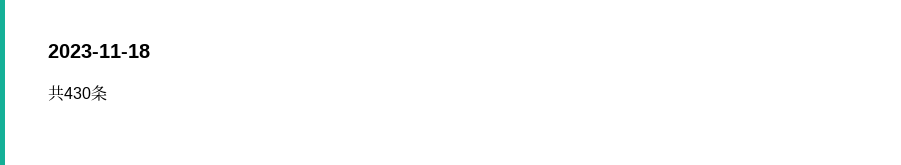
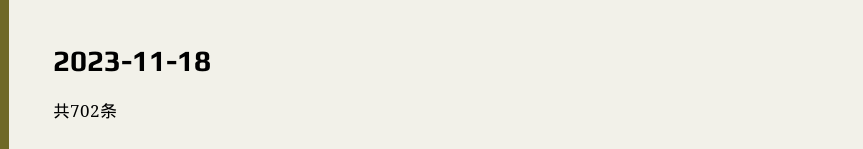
- 共430条
+ 共702条

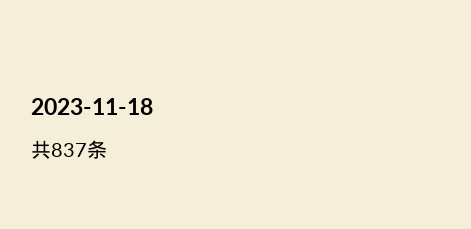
- 共702条
+ 共837条

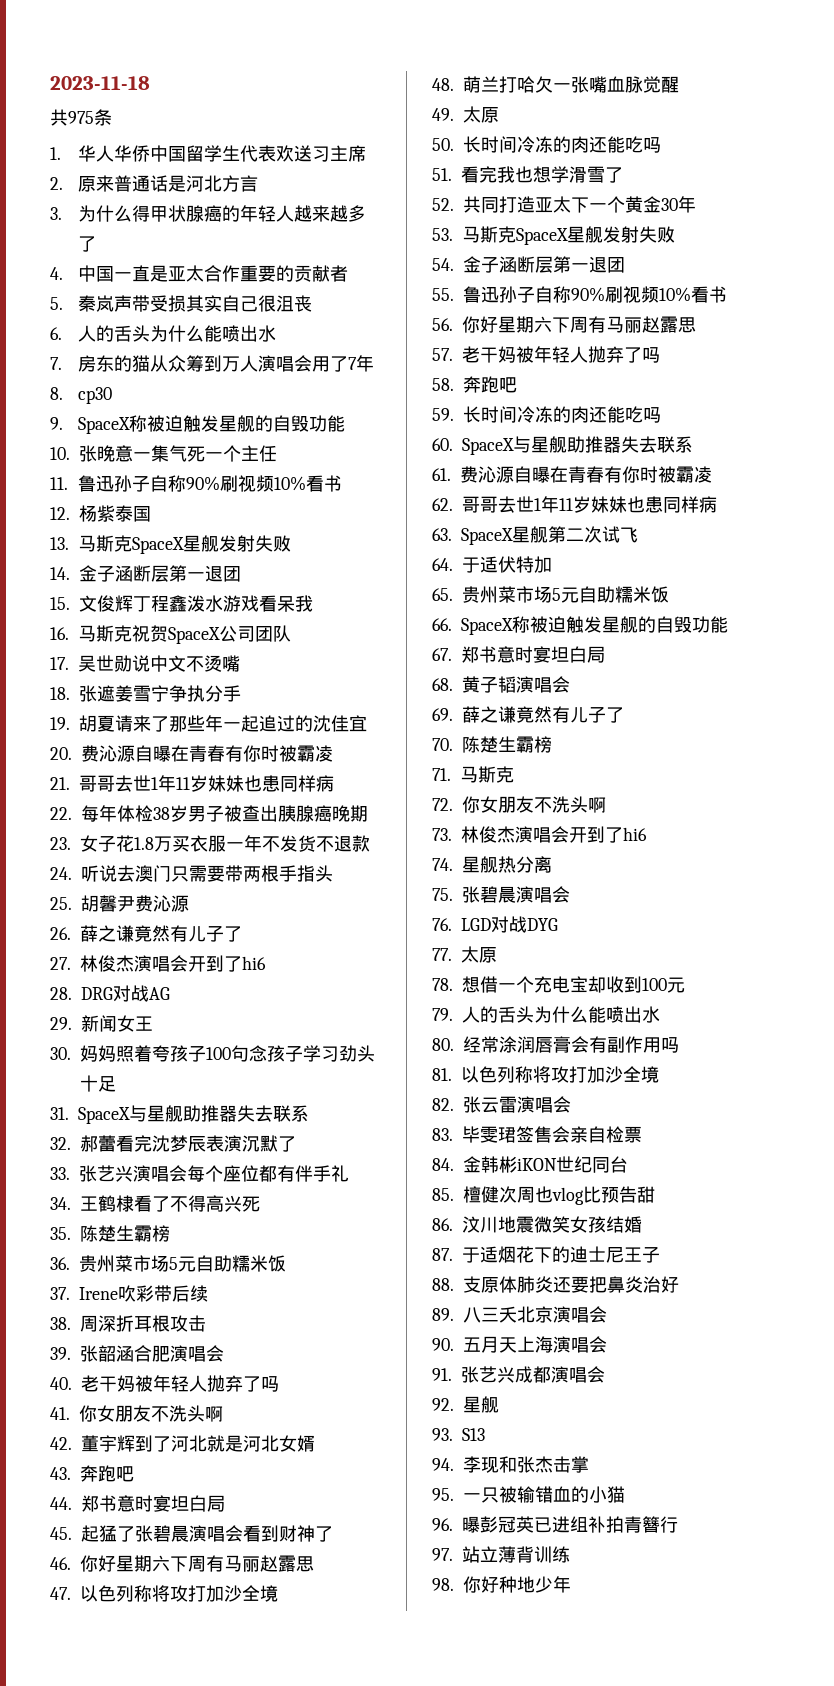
- 共837条
+ 共975条
+ 1.华人华侨中国留学生代表欢送习主席
+ 2.原来普通话是河北方言
+ 3.为什么得甲状腺癌的年轻人越来越多了
+ 4.中国一直是亚太合作重要的贡献者
+ 5.秦岚声带受损其实自己很沮丧
+ 6.人的舌头为什么能喷出水
+ 7.房东的猫从众筹到万人演唱会用了7年
+ 8. cp30
+ 9. SpaceX称被迫触发星舰的自毁功能
+ 10.张晚意一集气死一个主任
+ 11.鲁迅孙子自称90%刷视频10%看书
+ 12.杨紫泰国
+ 13.马斯克SpaceX星舰发射失败
+ 14.金子涵断层第一退团
+ 15.文俊辉丁程鑫泼水游戏看呆我
+ 16.马斯克祝贺SpaceX公司团队
+ 17.吴世勋说中文不烫嘴
+ 18.张遮姜雪宁争执分手
+ 19.胡夏请来了那些年一起追过的沈佳宜
+ 20.费沁源自曝在青春有你时被霸凌
+ 21.哥哥去世1年11岁妹妹也患同样病
+ 22.每年体检38岁男子被查出胰腺癌晚期
+ 23.女子花1.8万买衣服一年不发货不退款
+ 24.听说去澳门只需要带两根手指头
+ 25.胡馨尹费沁源
+ 26.薛之谦竟然有儿子了
+ 27.林俊杰演唱会开到了hi6
+ 28. DRG对战AG
+ 29.新闻女王
+ 30.妈妈照着夸孩子100句念孩子学习劲头十足
+ 31. SpaceX与星舰助推器失去联系
+ 32.郝蕾看完沈梦辰表演沉默了
+ 33.张艺兴演唱会每个座位都有伴手礼
+ 34.王鹤棣看了不得高兴死
+ 35.陈楚生霸榜
+ 36.贵州菜市场5元自助糯米饭
+ 37. Irene吹彩带后续
+ 38.周深折耳根攻击
+ 39.张韶涵合肥演唱会
+ 40.老干妈被年轻人抛弃了吗
+ 41.你女朋友不洗头啊
+ 42.董宇辉到了河北就是河北女婿
+ 43.奔跑吧
+ 44.郑书意时宴坦白局
+ 45.起猛了张碧晨演唱会看到财神了
+ 46.你好星期六下周有马丽赵露思
+ 47.以色列称将攻打加沙全境
+ 48.萌兰打哈欠一张嘴血脉觉醒
+ 49.太原
+ 50.长时间冷冻的肉还能吃吗
+ 51.看完我也想学滑雪了
+ 52.共同打造亚太下一个黄金30年
+ 53.马斯克SpaceX星舰发射失败
+ 54.金子涵断层第一退团
+ 55.鲁迅孙子自称90%刷视频10%看书
+ 56.你好星期六下周有马丽赵露思
+ 57.老干妈被年轻人抛弃了吗
+ 58.奔跑吧
+ 59.长时间冷冻的肉还能吃吗
+ 60. SpaceX与星舰助推器失去联系
+ 61.费沁源自曝在青春有你时被霸凌
+ 62.哥哥去世1年11岁妹妹也患同样病
+ 63. SpaceX星舰第二次试飞
+ 64.于适伏特加
+ 65.贵州菜市场5元自助糯米饭
+ 66. SpaceX称被迫触发星舰的自毁功能
+ 67.郑书意时宴坦白局
+ 68.黄子韬演唱会
+ 69.薛之谦竟然有儿子了
+ 70.陈楚生霸榜
+ 71.马斯克
+ 72.你女朋友不洗头啊
+ 73.林俊杰演唱会开到了hi6
+ 74.星舰热分离
+ 75.张碧晨演唱会
+ 76. LGD对战DYG
+ 77.太原
+ 78.想借一个充电宝却收到100元
+ 79.人的舌头为什么能喷出水
+ 80.经常涂润唇膏会有副作用吗
+ 81.以色列称将攻打加沙全境
+ 82.张云雷演唱会
+ 83.毕雯珺签售会亲自检票
+ 84.金韩彬iKON世纪同台
+ 85.檀健次周也vlog比预告甜
+ 86.汶川地震微笑女孩结婚
+ 87.于适烟花下的迪士尼王子
+ 88.支原体肺炎还要把鼻炎治好
+ 89.八三夭北京演唱会
+ 90.五月天上海演唱会
+ 91.张艺兴成都演唱会
+ 92.星舰
+ 93. S13
+ 94.李现和张杰击掌
+ 95.一只被输错血的小猫
+ 96.曝彭冠英已进组补拍青簪行
+ 97.站立薄背训练
+ 98.你好种地少年

